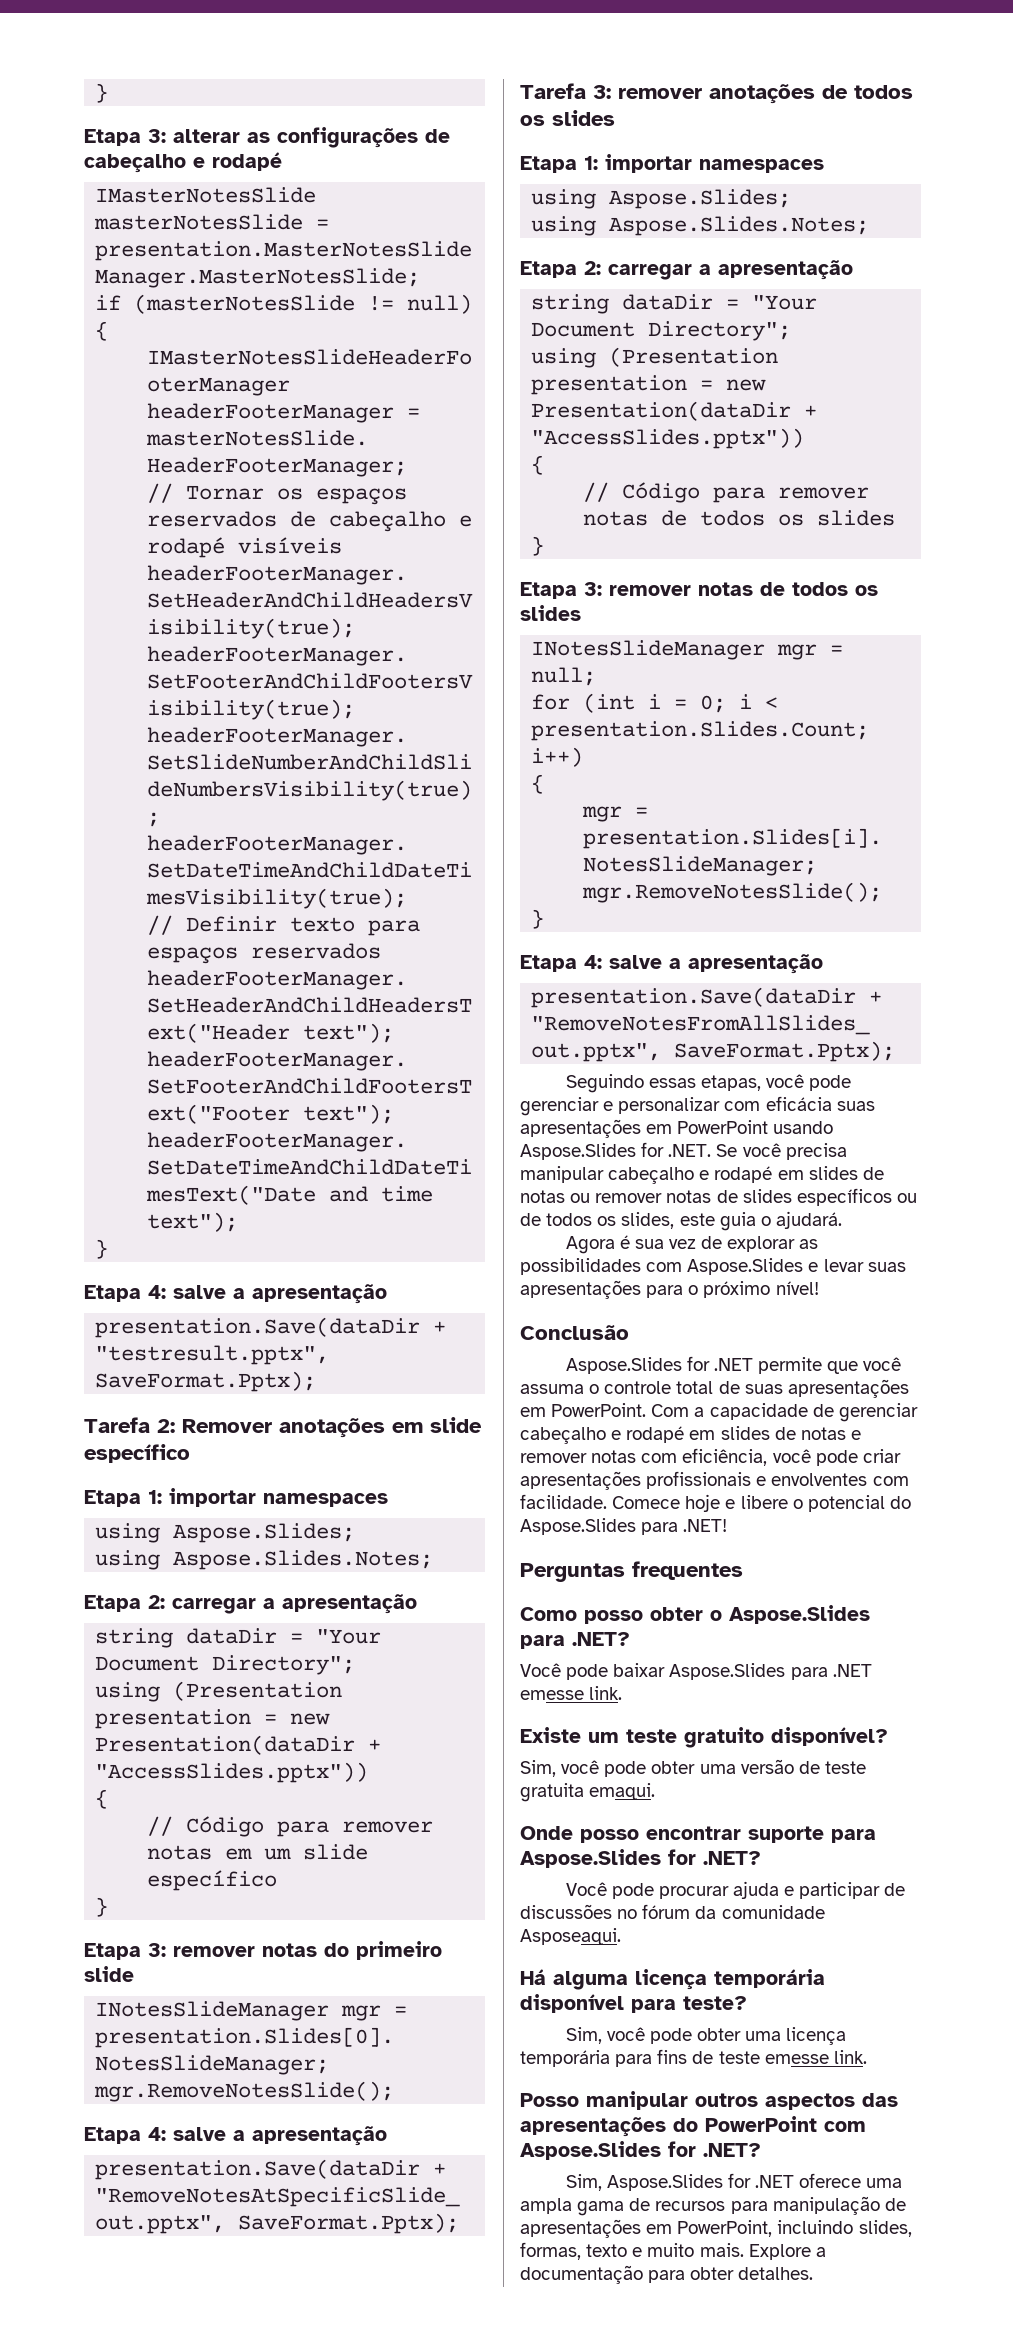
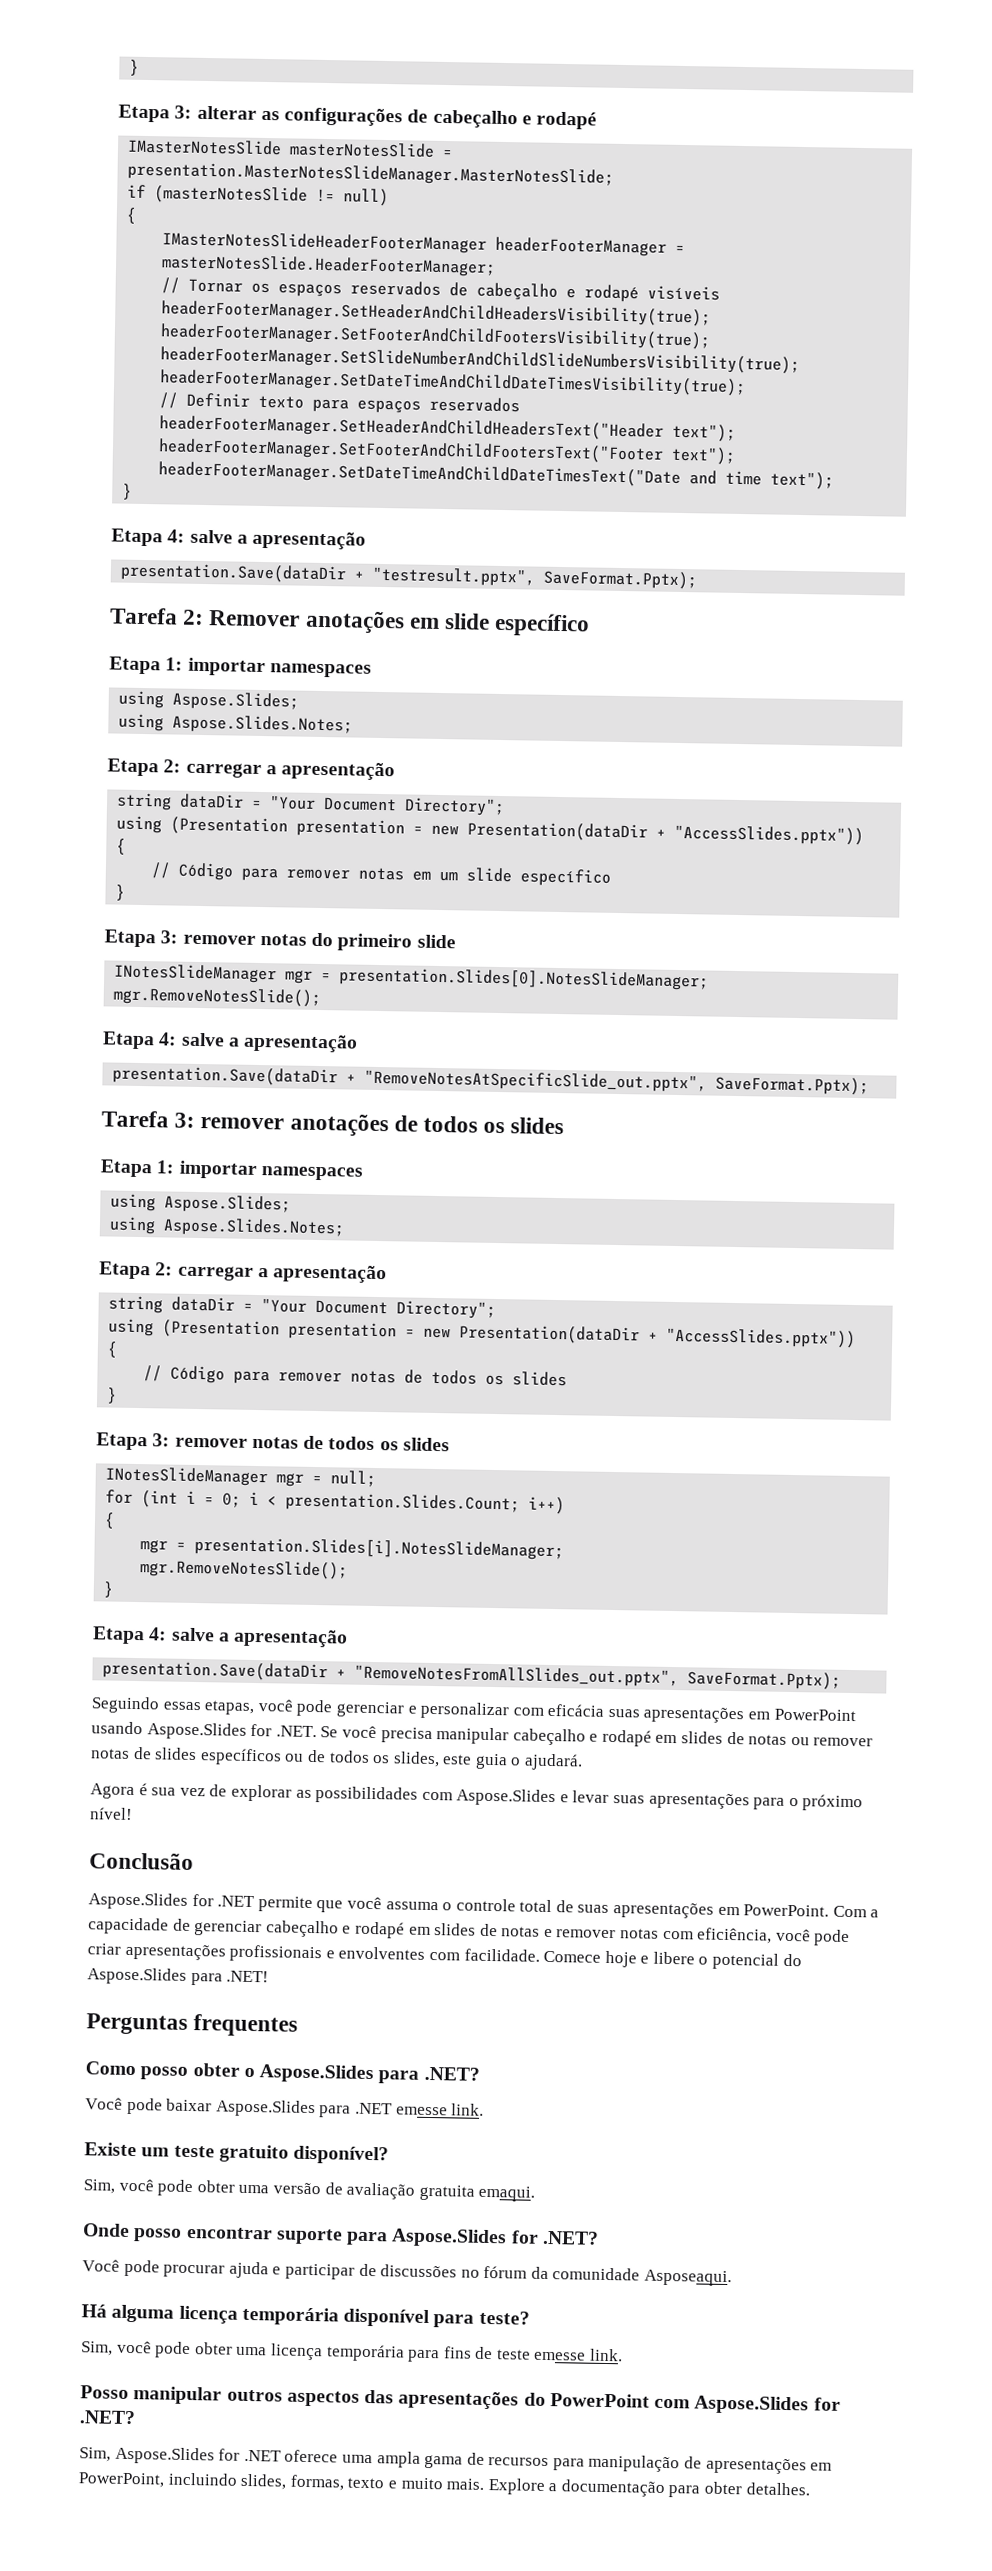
- Sim, você pode obter uma versão de teste gratuita emaqui.
+ Sim, você pode obter uma versão de avaliação gratuita emaqui.

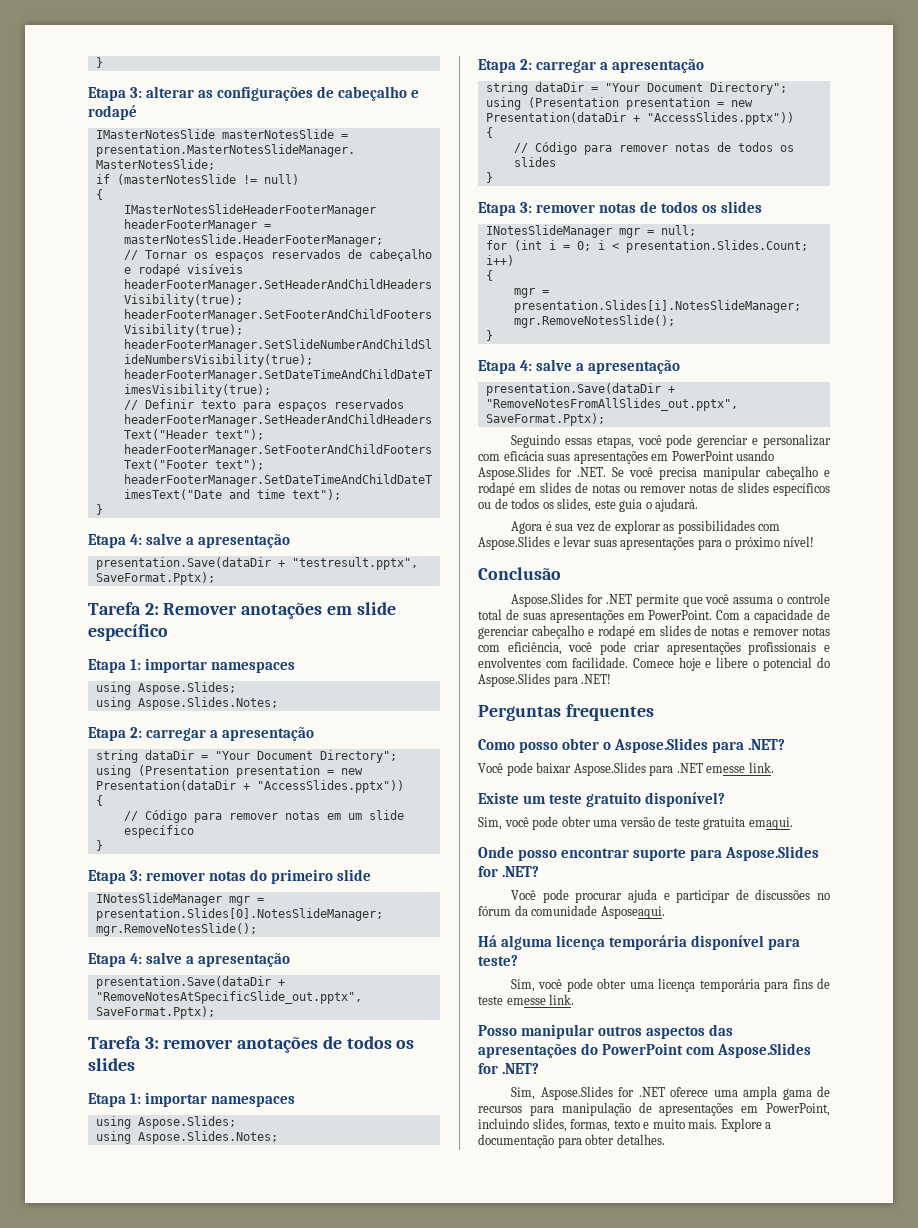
- Sim, você pode obter uma versão de avaliação gratuita emaqui.
+ Sim, você pode obter uma versão de teste gratuita emaqui.

